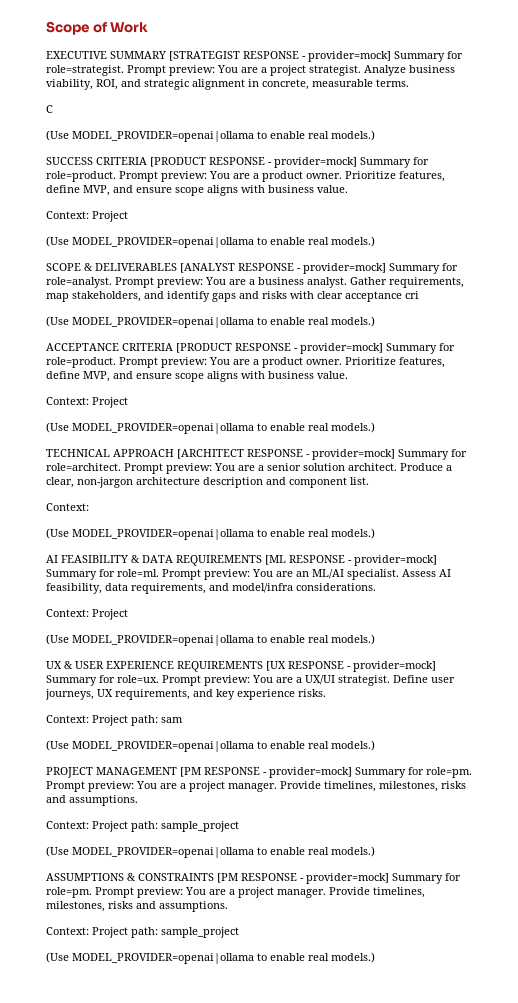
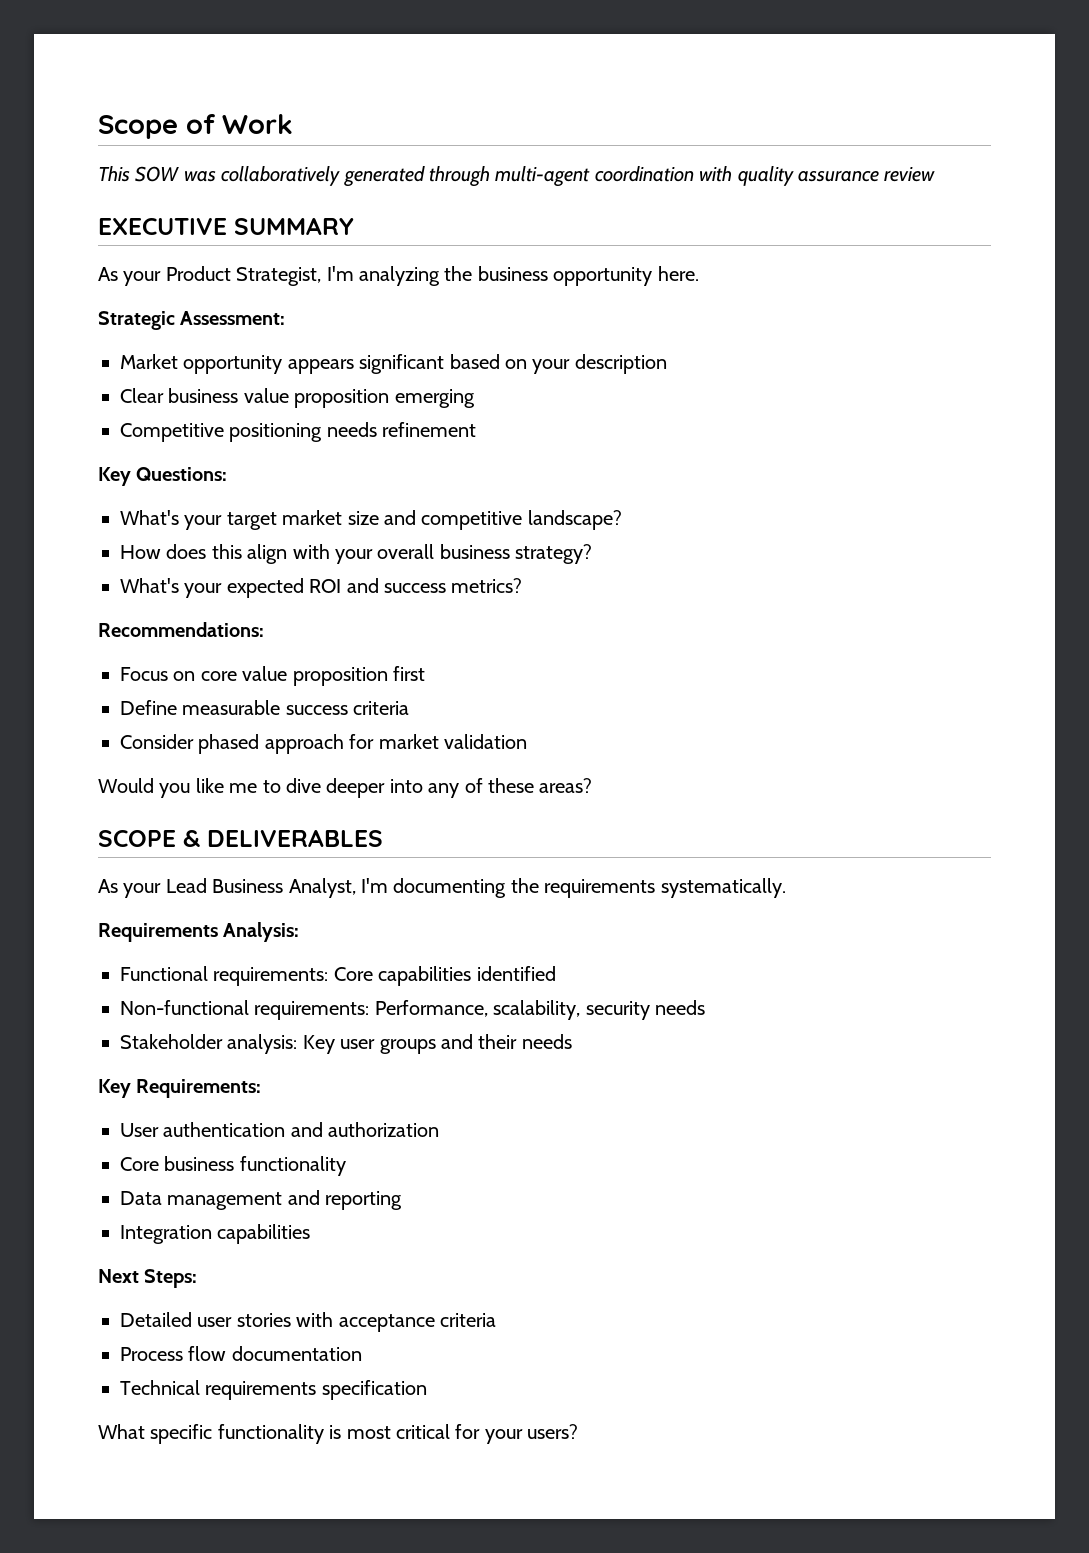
- EXECUTIVE SUMMARY [STRATEGIST RESPONSE - provider=mock] Summary for role=strategist. Prompt preview: You are a project strategist. Analyze business viability, ROI, and strategic alignment in concrete, measurable terms.
- C
- (Use MODEL_PROVIDER=openai|ollama to enable real models.)
- SUCCESS CRITERIA [PRODUCT RESPONSE - provider=mock] Summary for role=product. Prompt preview: You are a product owner. Prioritize features, define MVP, and ensure scope aligns with business value.
- Context: Project
- (Use MODEL_PROVIDER=openai|ollama to enable real models.)
- SCOPE & DELIVERABLES [ANALYST RESPONSE - provider=mock] Summary for role=analyst. Prompt preview: You are a business analyst. Gather requirements, map stakeholders, and identify gaps and risks with clear acceptance cri
- (Use MODEL_PROVIDER=openai|ollama to enable real models.)
- ACCEPTANCE CRITERIA [PRODUCT RESPONSE - provider=mock] Summary for role=product. Prompt preview: You are a product owner. Prioritize features, define MVP, and ensure scope aligns with business value.
- Context: Project
- (Use MODEL_PROVIDER=openai|ollama to enable real models.)
- TECHNICAL APPROACH [ARCHITECT RESPONSE - provider=mock] Summary for role=architect. Prompt preview: You are a senior solution architect. Produce a clear, non-jargon architecture description and component list.
- Context:
- (Use MODEL_PROVIDER=openai|ollama to enable real models.)
- AI FEASIBILITY & DATA REQUIREMENTS [ML RESPONSE - provider=mock] Summary for role=ml. Prompt preview: You are an ML/AI specialist. Assess AI feasibility, data requirements, and model/infra considerations.
- Context: Project
- (Use MODEL_PROVIDER=openai|ollama to enable real models.)
- UX & USER EXPERIENCE REQUIREMENTS [UX RESPONSE - provider=mock] Summary for role=ux. Prompt preview: You are a UX/UI strategist. Define user journeys, UX requirements, and key experience risks.
- Context: Project path: sam
- (Use MODEL_PROVIDER=openai|ollama to enable real models.)
- PROJECT MANAGEMENT [PM RESPONSE - provider=mock] Summary for role=pm. Prompt preview: You are a project manager. Provide timelines, milestones, risks and assumptions.
- Context: Project path: sample_project
- (Use MODEL_PROVIDER=openai|ollama to enable real models.)
- ASSUMPTIONS & CONSTRAINTS [PM RESPONSE - provider=mock] Summary for role=pm. Prompt preview: You are a project manager. Provide timelines, milestones, risks and assumptions.
- Context: Project path: sample_project
- (Use MODEL_PROVIDER=openai|ollama to enable real models.)
+ This SOW was collaboratively generated through multi-agent coordination with quality assurance review
+ EXECUTIVE SUMMARY
+ As your Product Strategist, I'm analyzing the business opportunity here.
+ Strategic Assessment:
+ Market opportunity appears significant based on your description
+ Clear business value proposition emerging
+ Competitive positioning needs refinement
+ Key Questions:
+ What's your target market size and competitive landscape?
+ How does this align with your overall business strategy?
+ What's your expected ROI and success metrics?
+ Recommendations:
+ Focus on core value proposition first
+ Define measurable success criteria
+ Consider phased approach for market validation
+ Would you like me to dive deeper into any of these areas?
+ SCOPE & DELIVERABLES
+ As your Lead Business Analyst, I'm documenting the requirements systematically.
+ Requirements Analysis:
+ Functional requirements: Core capabilities identified
+ Non-functional requirements: Performance, scalability, security needs
+ Stakeholder analysis: Key user groups and their needs
+ Key Requirements:
+ User authentication and authorization
+ Core business functionality
+ Data management and reporting
+ Integration capabilities
+ Next Steps:
+ Detailed user stories with acceptance criteria
+ Process flow documentation
+ Technical requirements specification
+ What specific functionality is most critical for your users?

